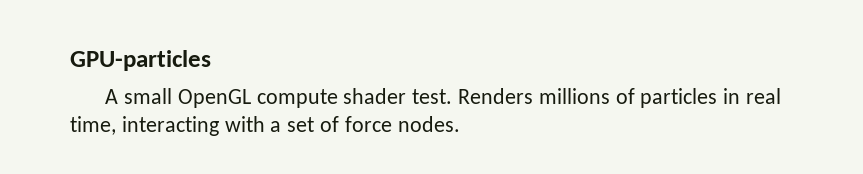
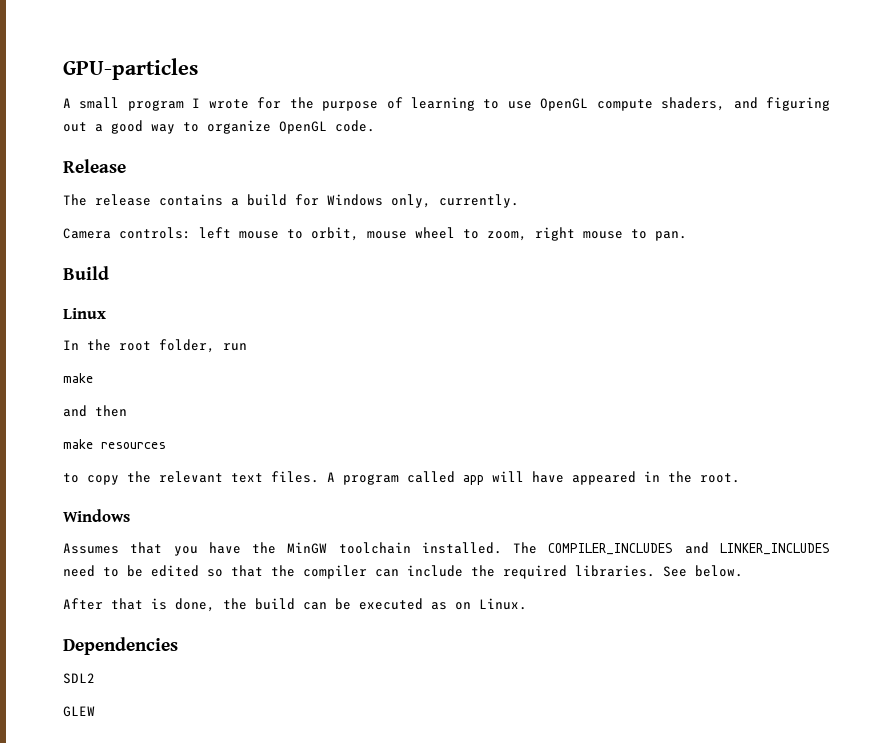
- A small OpenGL compute shader test. Renders millions of particles in real time, interacting with a set of force nodes.
+ A small program I wrote for the purpose of learning to use OpenGL compute shaders, and figuring out a good way to organize OpenGL code.
+ Release
+ The release contains a build for Windows only, currently.
+ Camera controls: left mouse to orbit, mouse wheel to zoom, right mouse to pan.
+ Build
+ Linux
+ In the root folder, run
+ make
+ and then
+ make resources
+ to copy the relevant text files. A program called app will have appeared in the root.
+ Windows
+ Assumes that you have the MinGW toolchain installed. The COMPILER_INCLUDES and LINKER_INCLUDES need to be edited so that the compiler can include the required libraries. See below.
+ After that is done, the build can be executed as on Linux.
+ Dependencies
+ SDL2
+ GLEW

